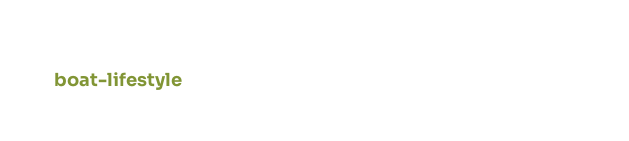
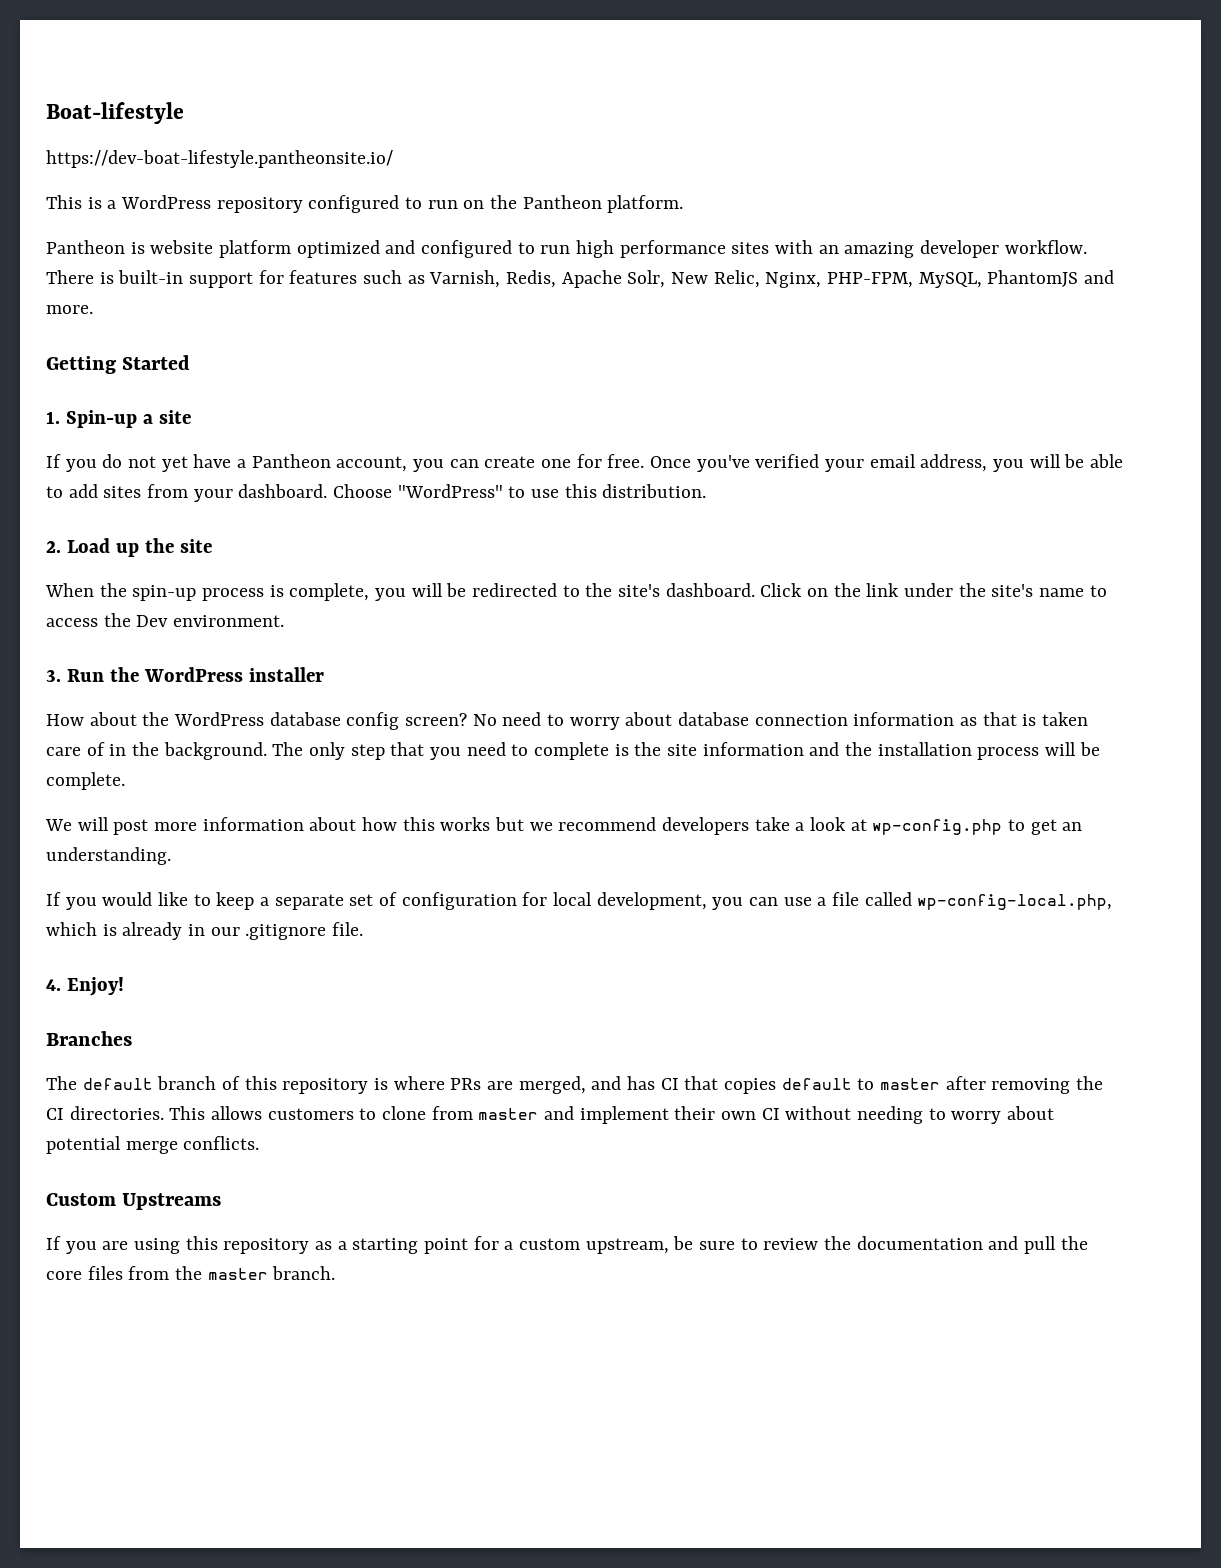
- boat-lifestyle
+ Boat-lifestyle
+ https://dev-boat-lifestyle.pantheonsite.io/
+ This is a WordPress repository configured to run on the Pantheon platform.
+ Pantheon is website platform optimized and configured to run high performance sites with an amazing developer workflow. There is built-in support for features such as Varnish, Redis, Apache Solr, New Relic, Nginx, PHP-FPM, MySQL, PhantomJS and more.
+ Getting Started
+ 1. Spin-up a site
+ If you do not yet have a Pantheon account, you can create one for free. Once you've verified your email address, you will be able to add sites from your dashboard. Choose "WordPress" to use this distribution.
+ 2. Load up the site
+ When the spin-up process is complete, you will be redirected to the site's dashboard. Click on the link under the site's name to access the Dev environment.
+ 3. Run the WordPress installer
+ How about the WordPress database config screen? No need to worry about database connection information as that is taken care of in the background. The only step that you need to complete is the site information and the installation process will be complete.
+ We will post more information about how this works but we recommend developers take a look at wp-config.php to get an understanding.
+ If you would like to keep a separate set of configuration for local development, you can use a file called wp-config-local.php, which is already in our .gitignore file.
+ 4. Enjoy!
+ Branches
+ The default branch of this repository is where PRs are merged, and has CI that copies default to master after removing the CI directories. This allows customers to clone from master and implement their own CI without needing to worry about potential merge conflicts.
+ Custom Upstreams
+ If you are using this repository as a starting point for a custom upstream, be sure to review the documentation and pull the core files from the master branch.

